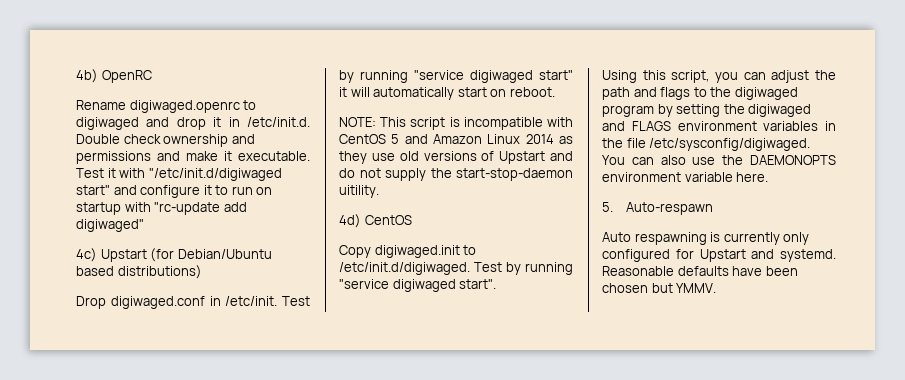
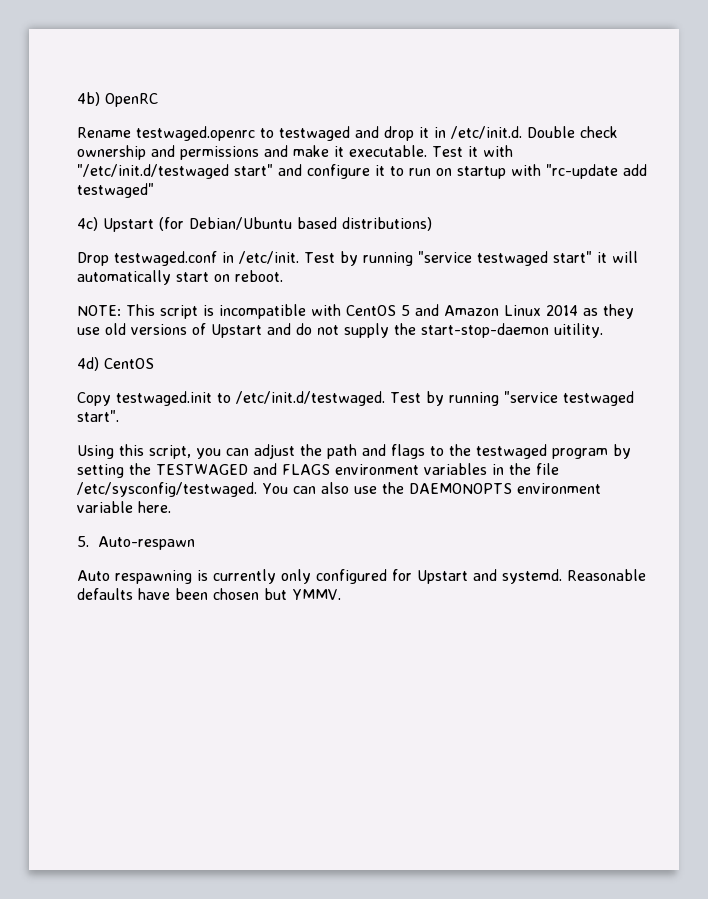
- Rename digiwaged.openrc to digiwaged and drop it in /etc/init.d. Double check ownership and permissions and make it executable.
+ Rename testwaged.openrc to testwaged and drop it in /etc/init.d. Double check ownership and permissions and make it executable.
- Test it with "/etc/init.d/digiwaged start" and configure it to run on startup with "rc-update add digiwaged"
+ Test it with "/etc/init.d/testwaged start" and configure it to run on startup with "rc-update add testwaged"
- Drop digiwaged.conf in /etc/init.
+ Drop testwaged.conf in /etc/init.
- Test by running "service digiwaged start" it will automatically start on reboot.
+ Test by running "service testwaged start" it will automatically start on reboot.
- Copy digiwaged.init to /etc/init.d/digiwaged. Test by running "service digiwaged start".
+ Copy testwaged.init to /etc/init.d/testwaged. Test by running "service testwaged start".
- Using this script, you can adjust the path and flags to the digiwaged program by setting the digiwaged and FLAGS environment variables in the file /etc/sysconfig/digiwaged.
+ Using this script, you can adjust the path and flags to the testwaged program by setting the TESTWAGED and FLAGS environment variables in the file /etc/sysconfig/testwaged.

